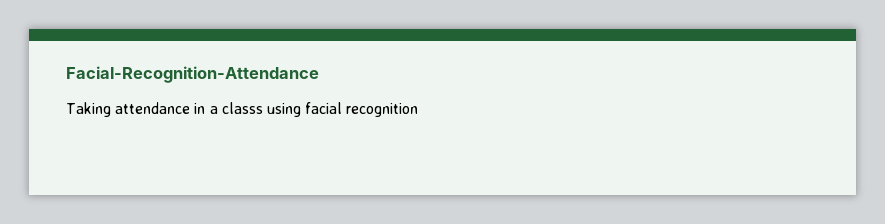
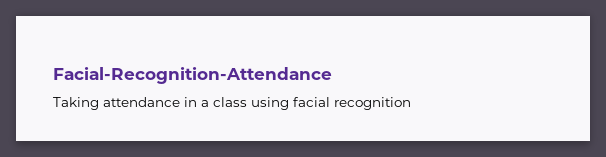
- Taking attendance in a classs using facial recognition
+ Taking attendance in a class using facial recognition

